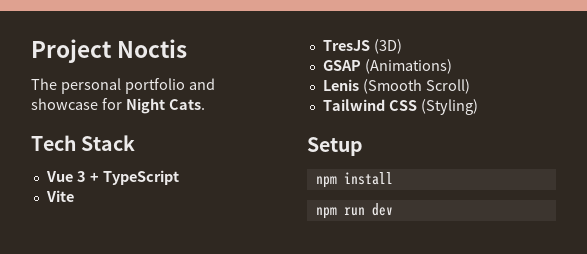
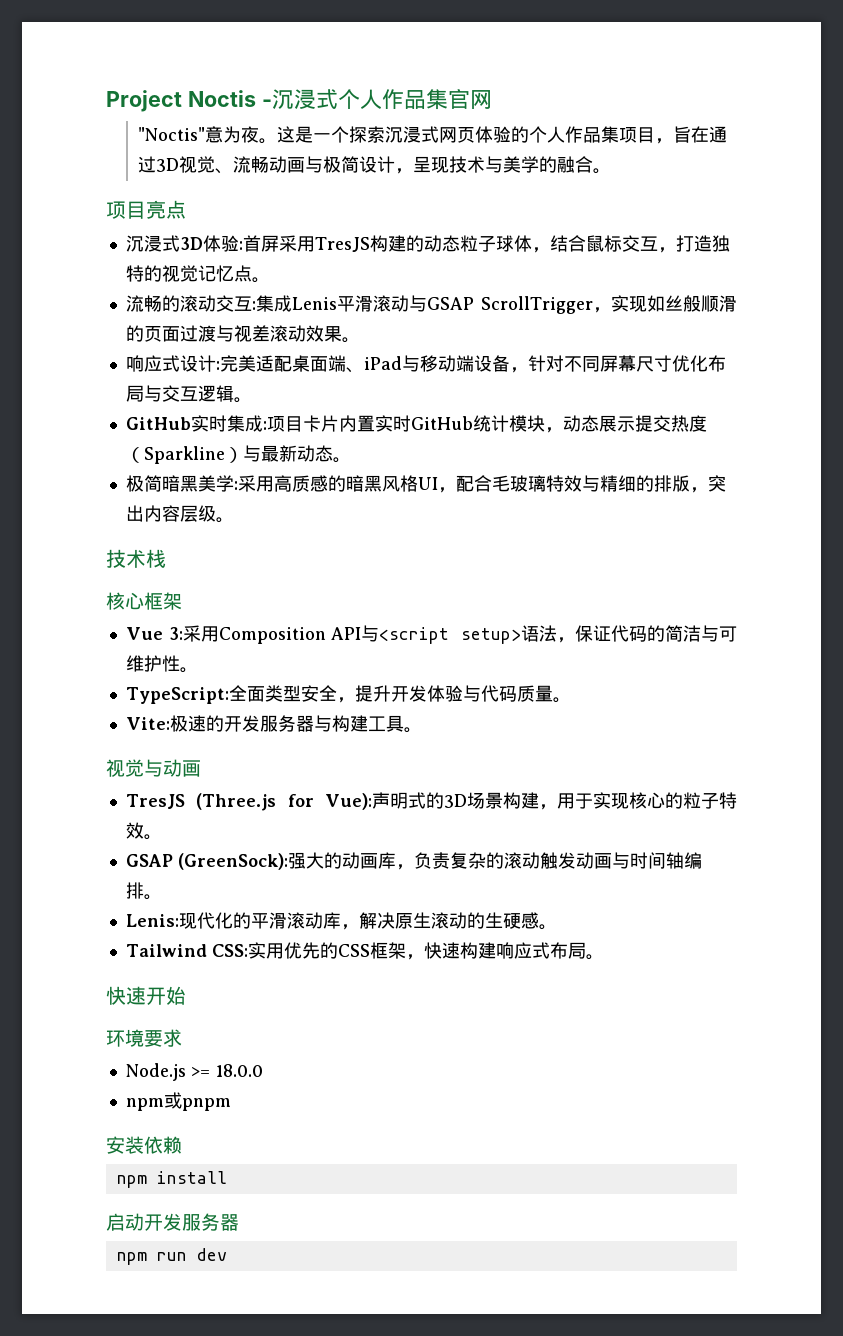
- Project Noctis
- The personal portfolio and showcase for Night Cats.
- Tech Stack
- Vue 3 + TypeScript
- Vite
- TresJS (3D)
- GSAP (Animations)
- Lenis (Smooth Scroll)
- Tailwind CSS (Styling)
- Setup
+ Project Noctis -沉浸式个人作品集官网
+ "Noctis"意为夜。这是一个探索沉浸式网页体验的个人作品集项目，旨在通过3D视觉、流畅动画与极简设计，呈现技术与美学的融合。
+ 项目亮点
+ 沉浸式3D体验:首屏采用TresJS构建的动态粒子球体，结合鼠标交互，打造独特的视觉记忆点。
+ 流畅的滚动交互:集成Lenis平滑滚动与GSAP ScrollTrigger，实现如丝般顺滑的页面过渡与视差滚动效果。
+ 响应式设计:完美适配桌面端、iPad与移动端设备，针对不同屏幕尺寸优化布局与交互逻辑。
+ GitHub实时集成:项目卡片内置实时GitHub统计模块，动态展示提交热度（Sparkline）与最新动态。
+ 极简暗黑美学:采用高质感的暗黑风格UI，配合毛玻璃特效与精细的排版，突出内容层级。
+ 技术栈
+ 核心框架
+ Vue 3:采用Composition API与<script setup>语法，保证代码的简洁与可维护性。
+ TypeScript:全面类型安全，提升开发体验与代码质量。
+ Vite:极速的开发服务器与构建工具。
+ 视觉与动画
+ TresJS (Three.js for Vue):声明式的3D场景构建，用于实现核心的粒子特效。
+ GSAP (GreenSock):强大的动画库，负责复杂的滚动触发动画与时间轴编排。
+ Lenis:现代化的平滑滚动库，解决原生滚动的生硬感。
+ Tailwind CSS:实用优先的CSS框架，快速构建响应式布局。
+ 快速开始
+ 环境要求
+ Node.js >= 18.0.0
+ npm或pnpm
+ 安装依赖
+ 启动开发服务器

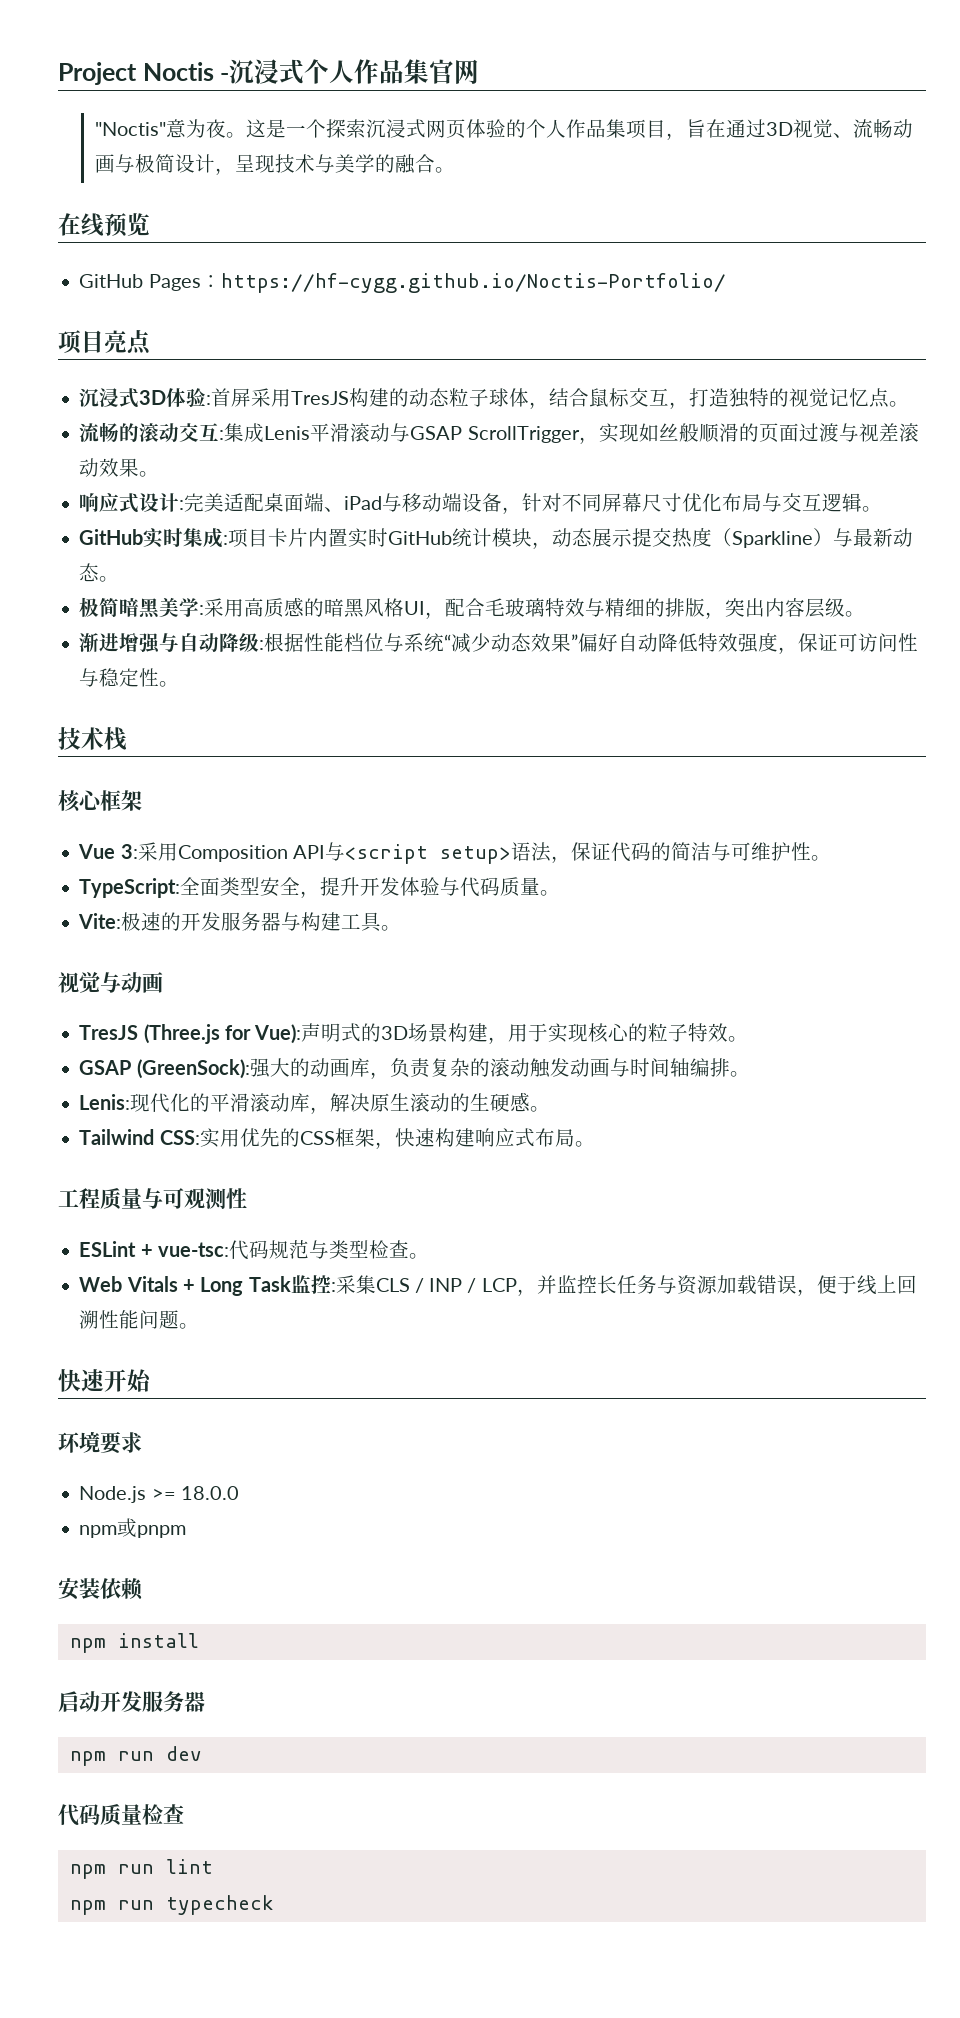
+ 在线预览
+ GitHub Pages：https://hf-cygg.github.io/Noctis-Portfolio/
+ 渐进增强与自动降级:根据性能档位与系统“减少动态效果”偏好自动降低特效强度，保证可访问性与稳定性。
+ 工程质量与可观测性
+ ESLint + vue-tsc:代码规范与类型检查。
+ Web Vitals + Long Task监控:采集CLS / INP / LCP，并监控长任务与资源加载错误，便于线上回溯性能问题。
+ 代码质量检查
+ npm run lint
+ npm run typecheck

